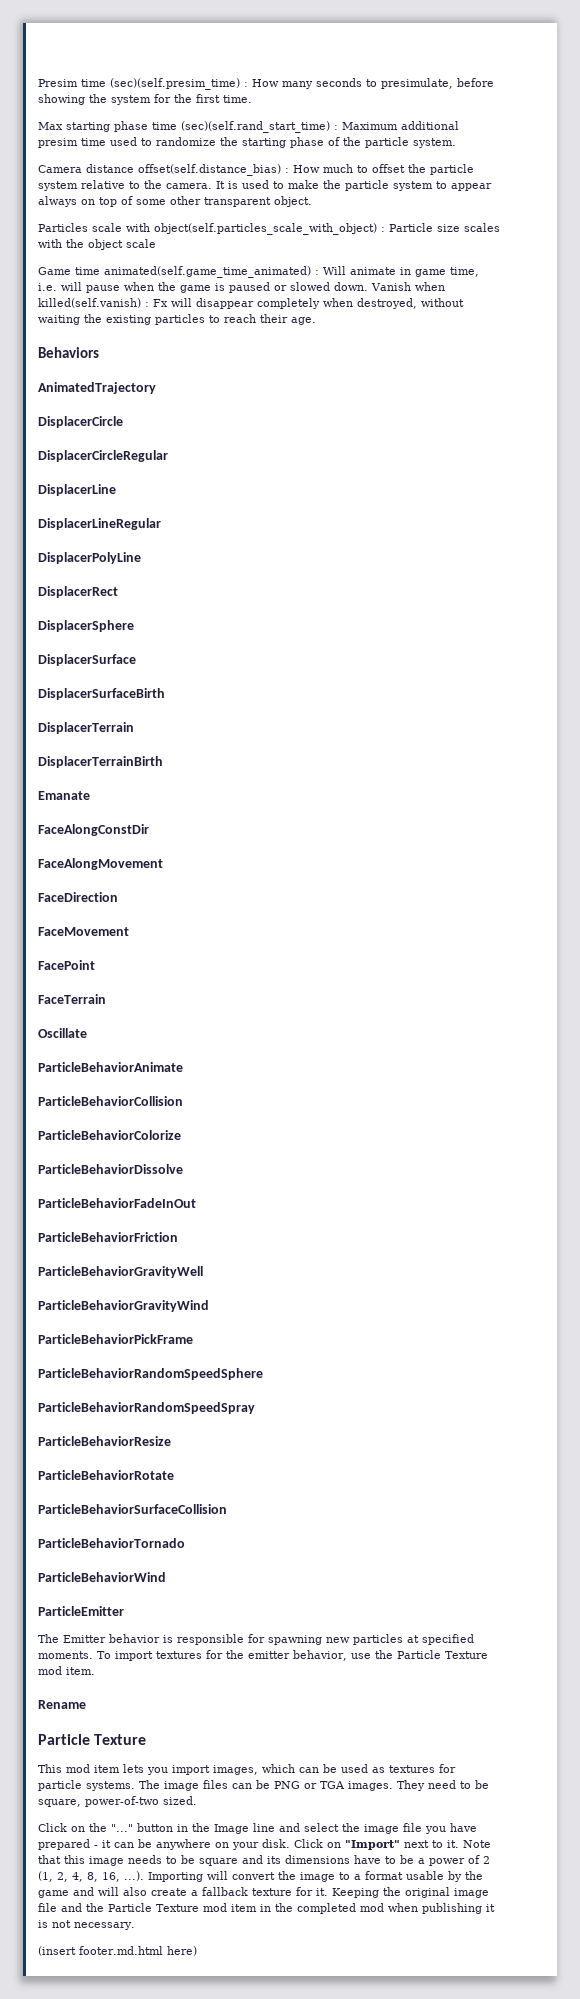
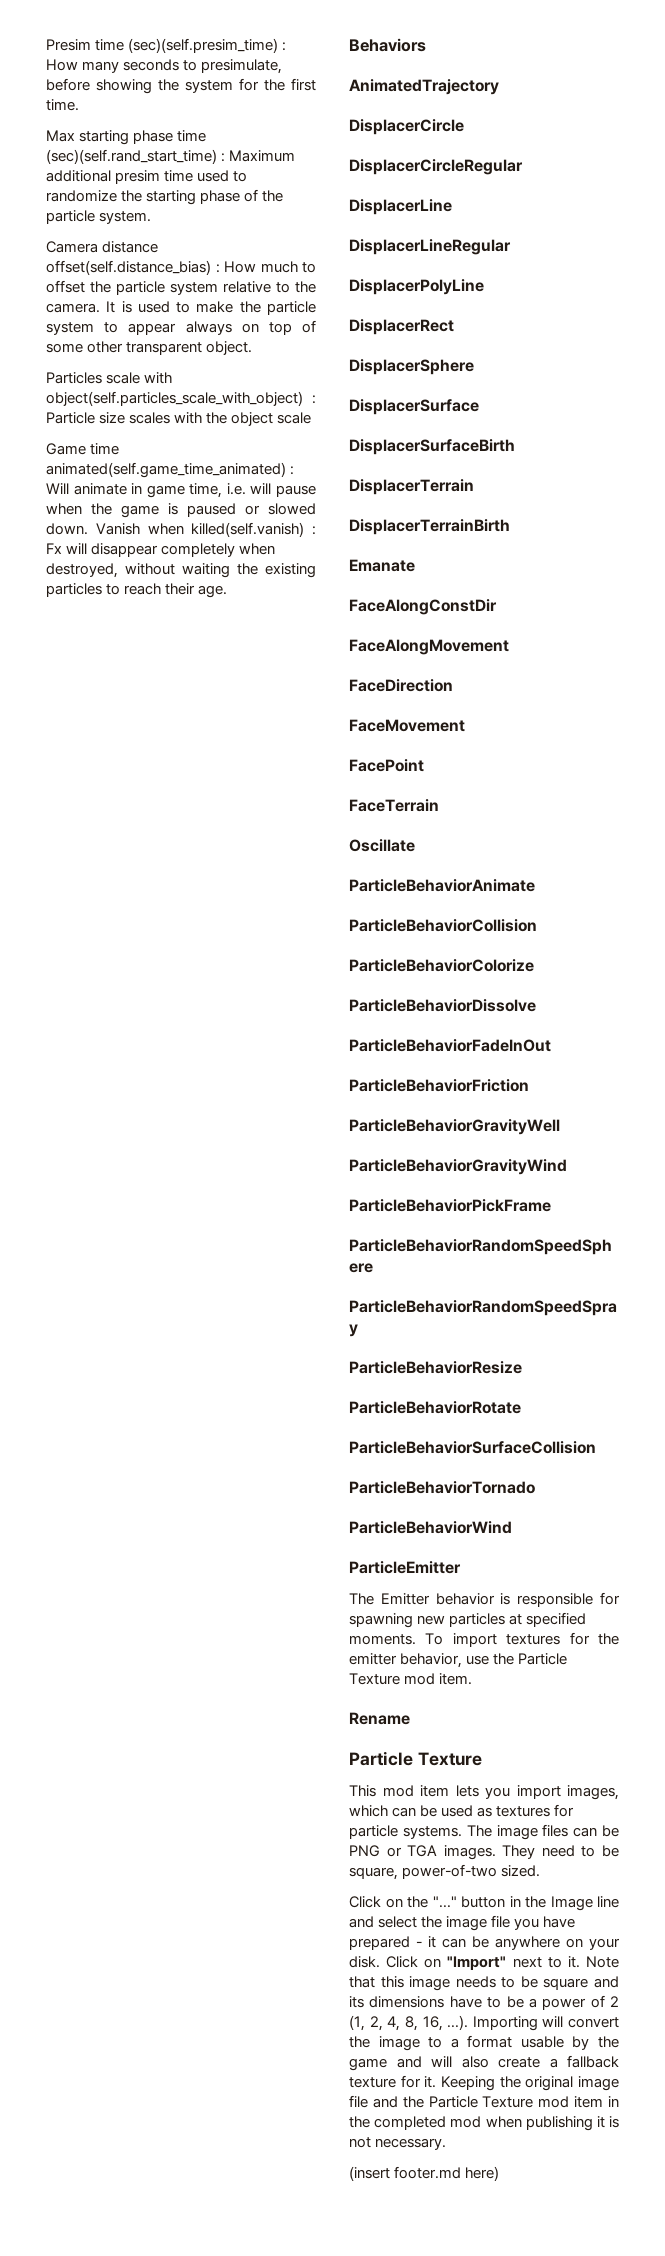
- (insert footer.md.html here)
+ (insert footer.md here)

